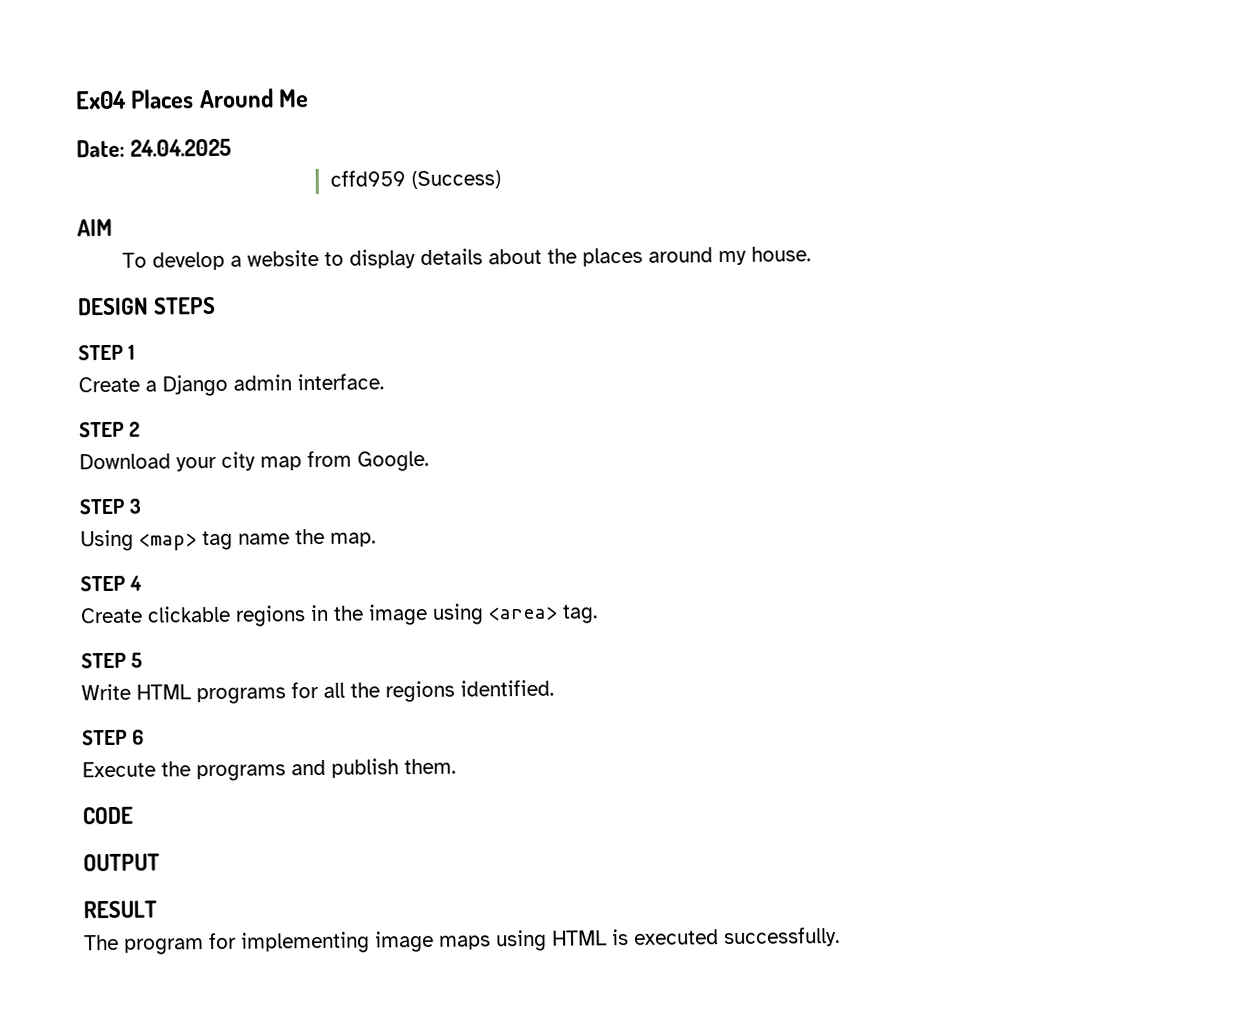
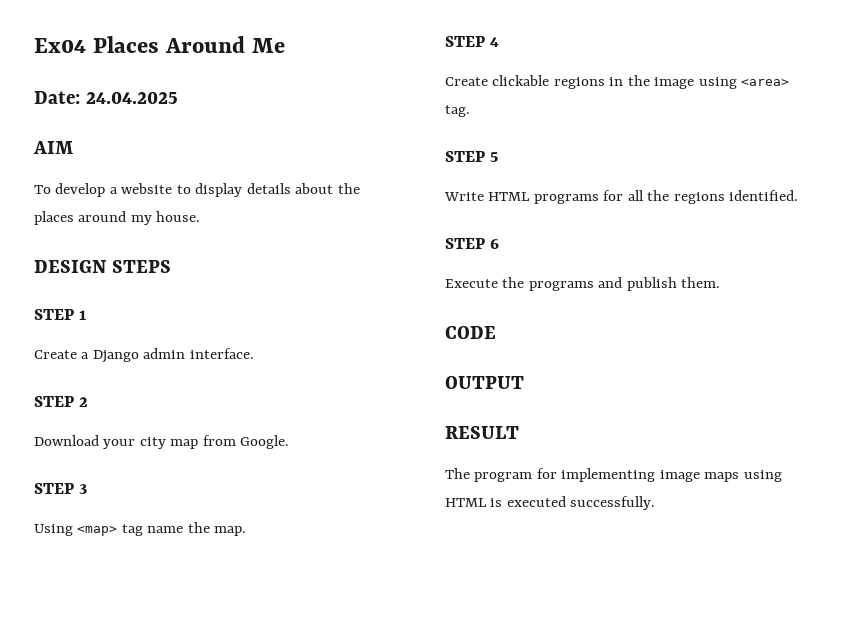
- cffd959 (Success)

